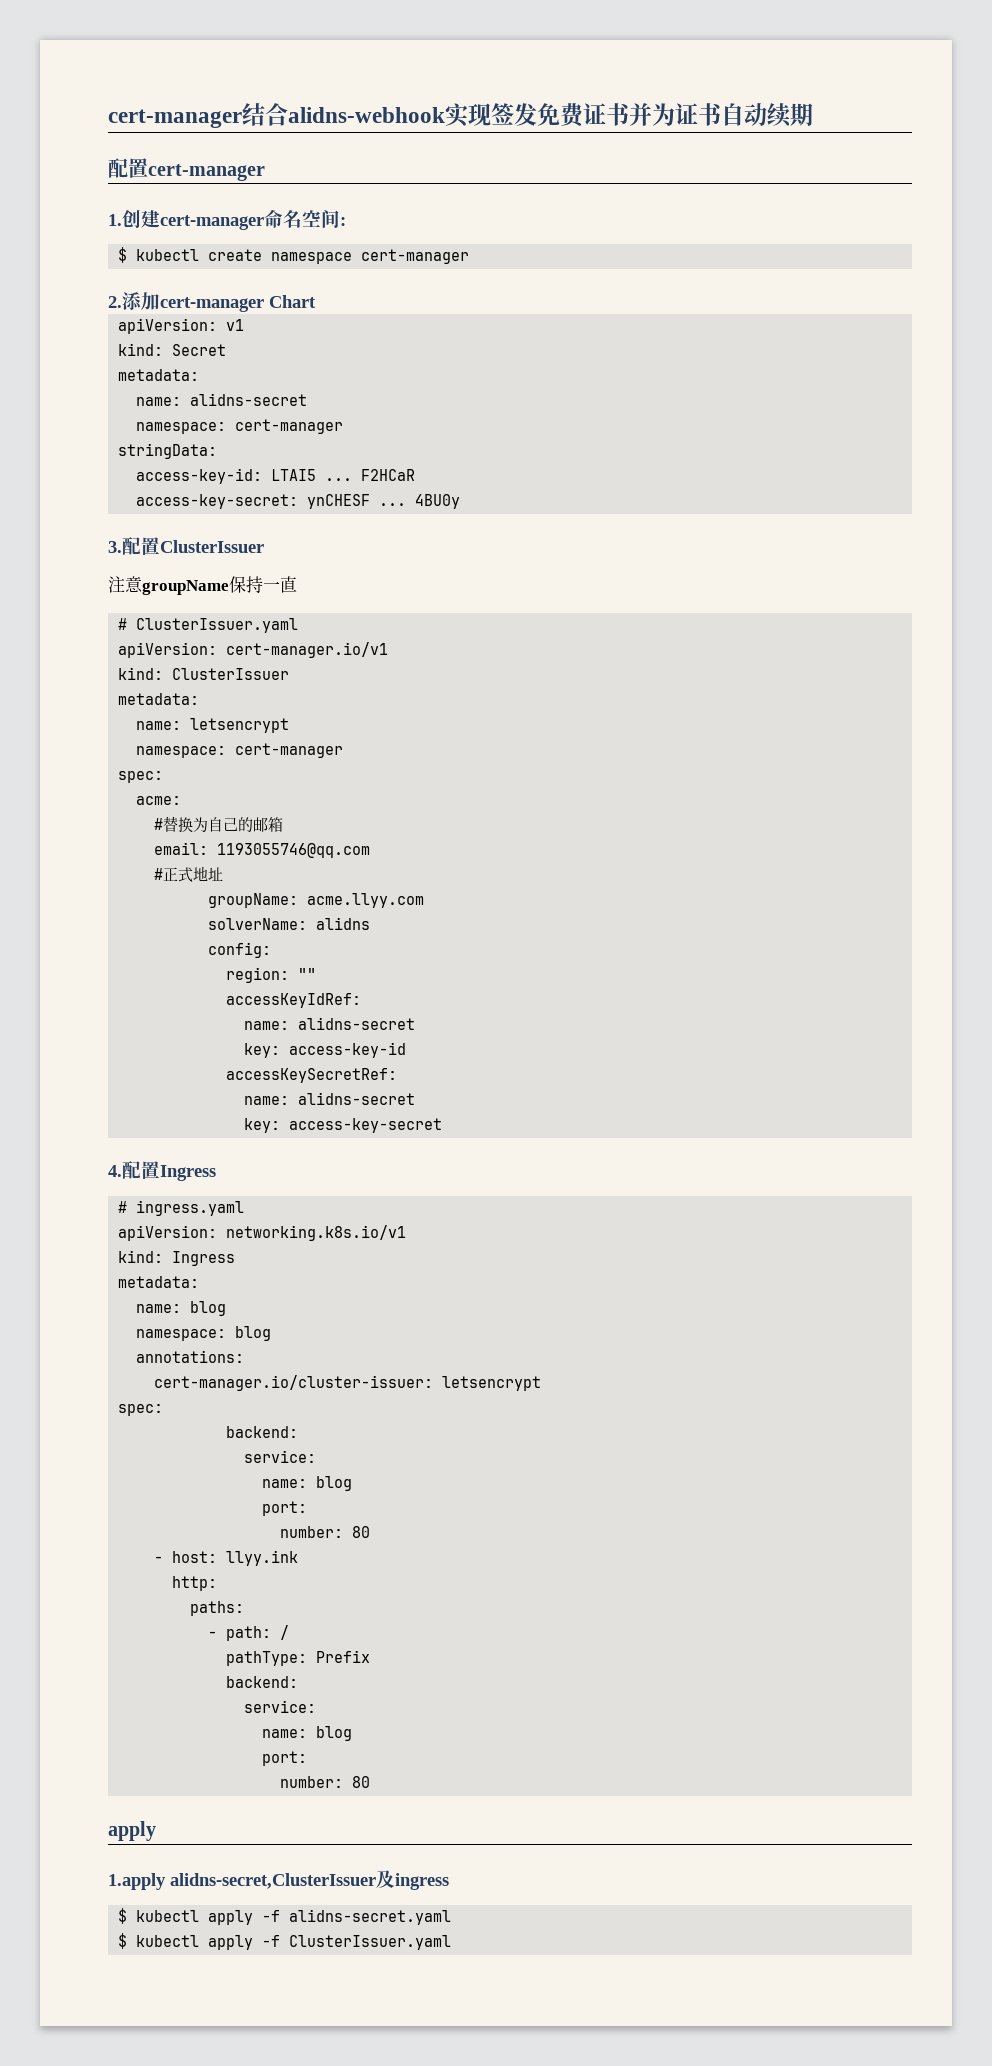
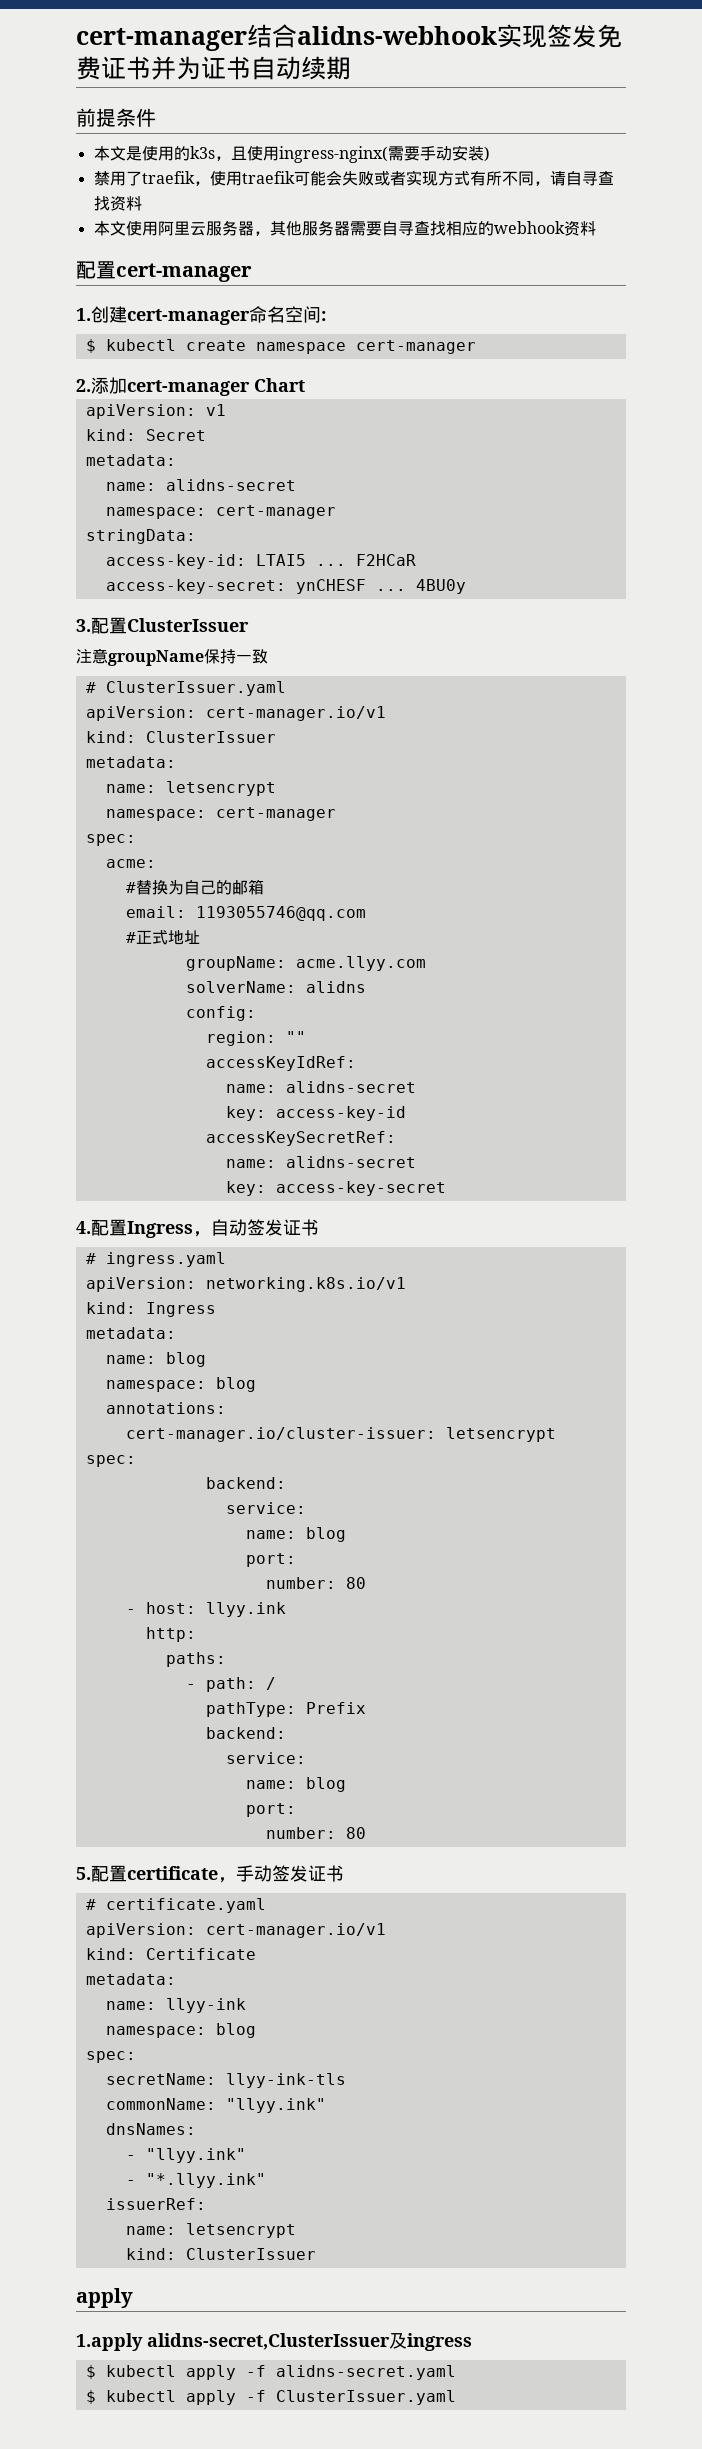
+ 前提条件
+ 本文是使用的k3s，且使用ingress-nginx(需要手动安装)
+ 禁用了traefik，使用traefik可能会失败或者实现方式有所不同，请自寻查找资料
+ 本文使用阿里云服务器，其他服务器需要自寻查找相应的webhook资料
- 注意groupName保持一直
+ 注意groupName保持一致
- 4.配置Ingress
+ 4.配置Ingress，自动签发证书
+ 5.配置certificate，手动签发证书
+ # certificate.yaml
+ apiVersion: cert-manager.io/v1
+ kind: Certificate
+ metadata:
+ name: llyy-ink
+ namespace: blog
+ spec:
+ secretName: llyy-ink-tls
+ commonName: "llyy.ink"
+ dnsNames:
+ - "llyy.ink"
+ - "*.llyy.ink"
+ issuerRef:
+ name: letsencrypt
+ kind: ClusterIssuer

